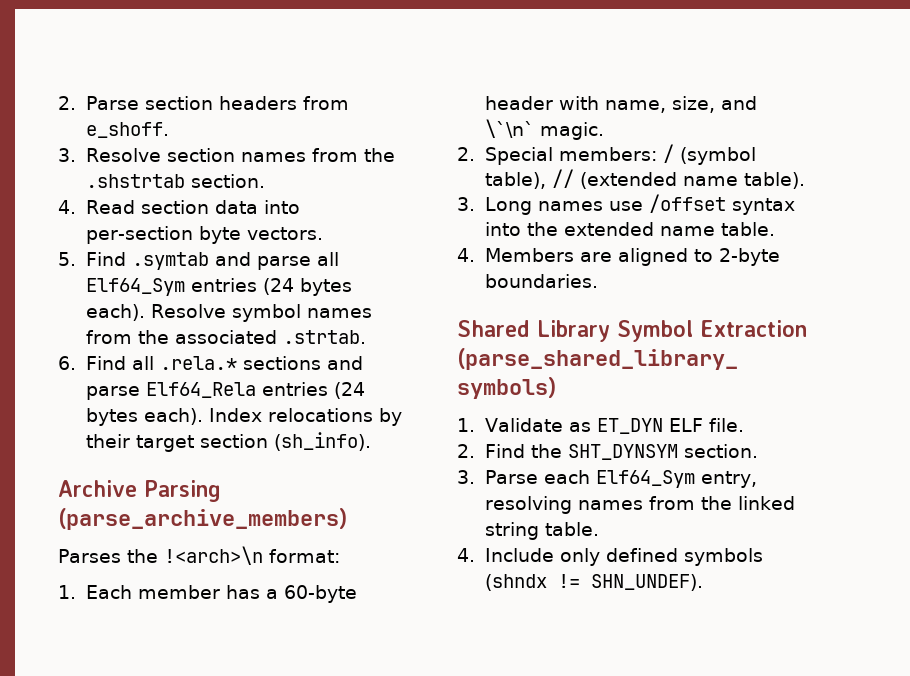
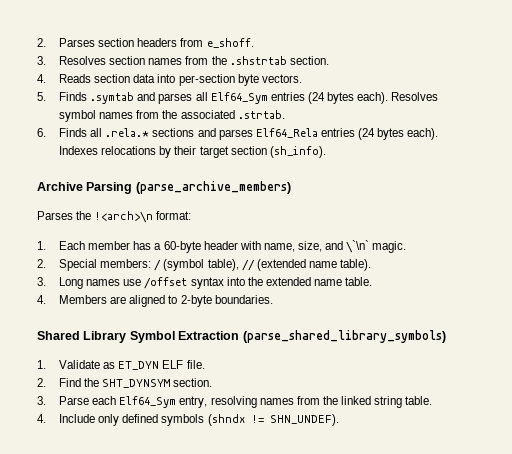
- 2. Parse section headers from e_shoff.
+ 2. Parses section headers from e_shoff.
- 3. Resolve section names from the .shstrtab section.
+ 3. Resolves section names from the .shstrtab section.
- 4. Read section data into per-section byte vectors.
+ 4. Reads section data into per-section byte vectors.
- 5. Find .symtab and parse all Elf64_Sym entries (24 bytes each).
+ 5. Finds .symtab and parses all Elf64_Sym entries (24 bytes each).
- Resolve symbol names from the associated .strtab.
+ Resolves symbol names from the associated .strtab.
- 6. Find all .rela.* sections and parse Elf64_Rela entries (24 bytes each).
+ 6. Finds all .rela.* sections and parses Elf64_Rela entries (24 bytes each).
- Index relocations by their target section (sh_info).
+ Indexes relocations by their target section (sh_info).

